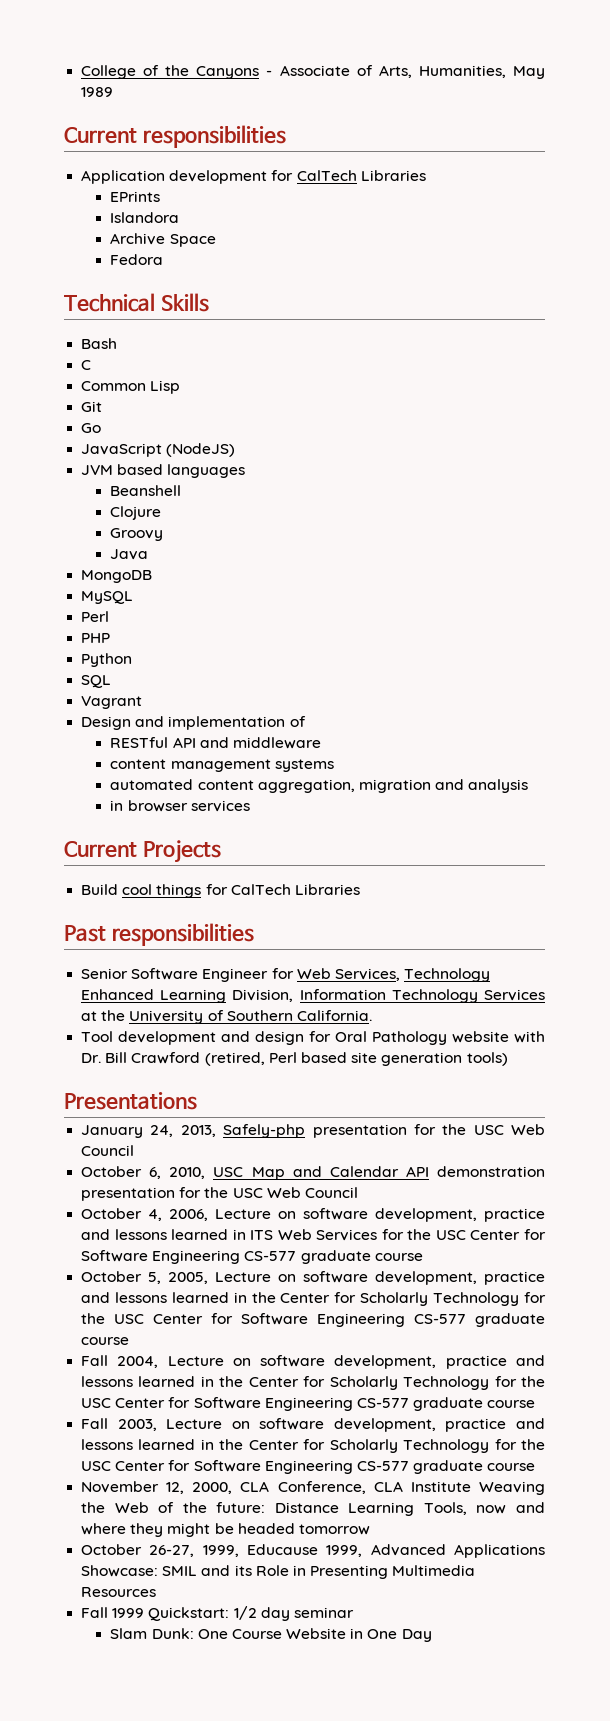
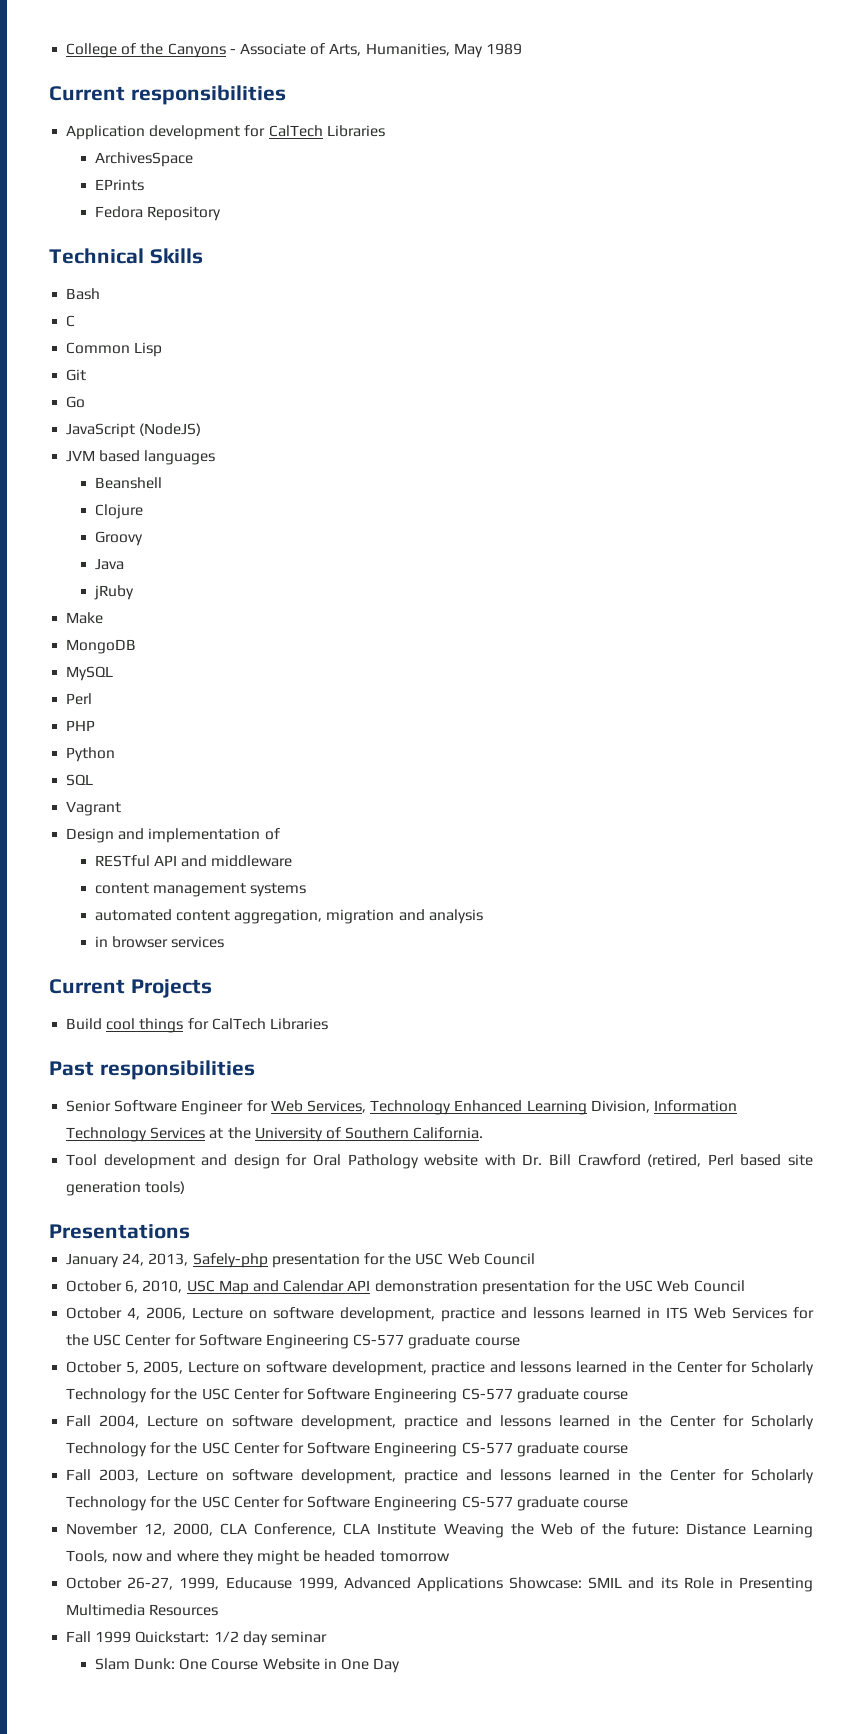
+ ArchivesSpace
- Islandora
- Archive Space
- Fedora
+ Fedora Repository
+ jRuby
+ Make

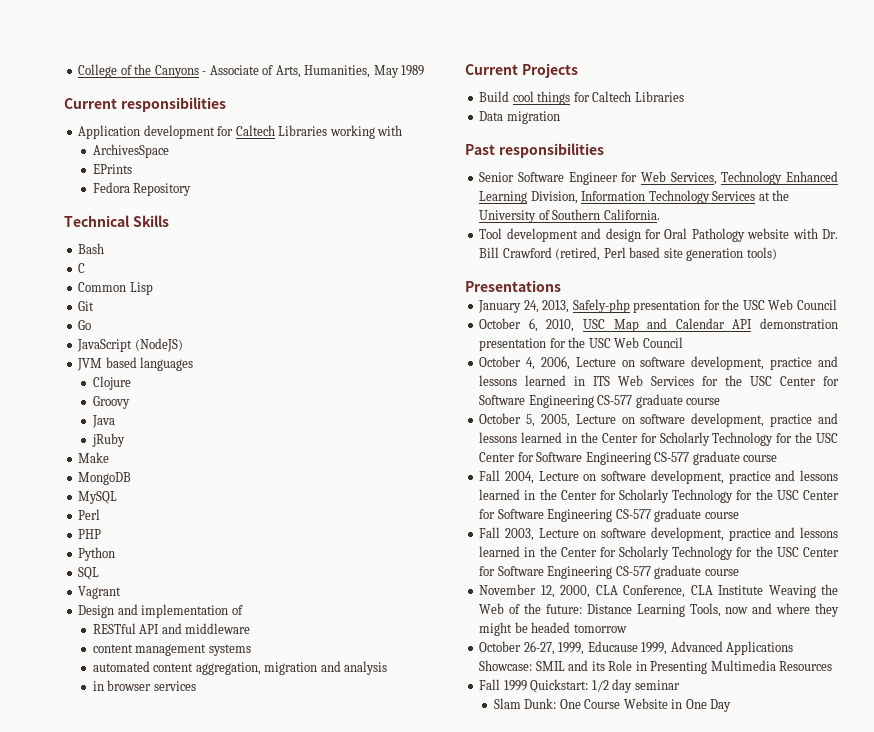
- Application development for CalTech Libraries
+ Application development for Caltech Libraries working with
- Beanshell
- Build cool things for CalTech Libraries
+ Build cool things for Caltech Libraries
+ Data migration

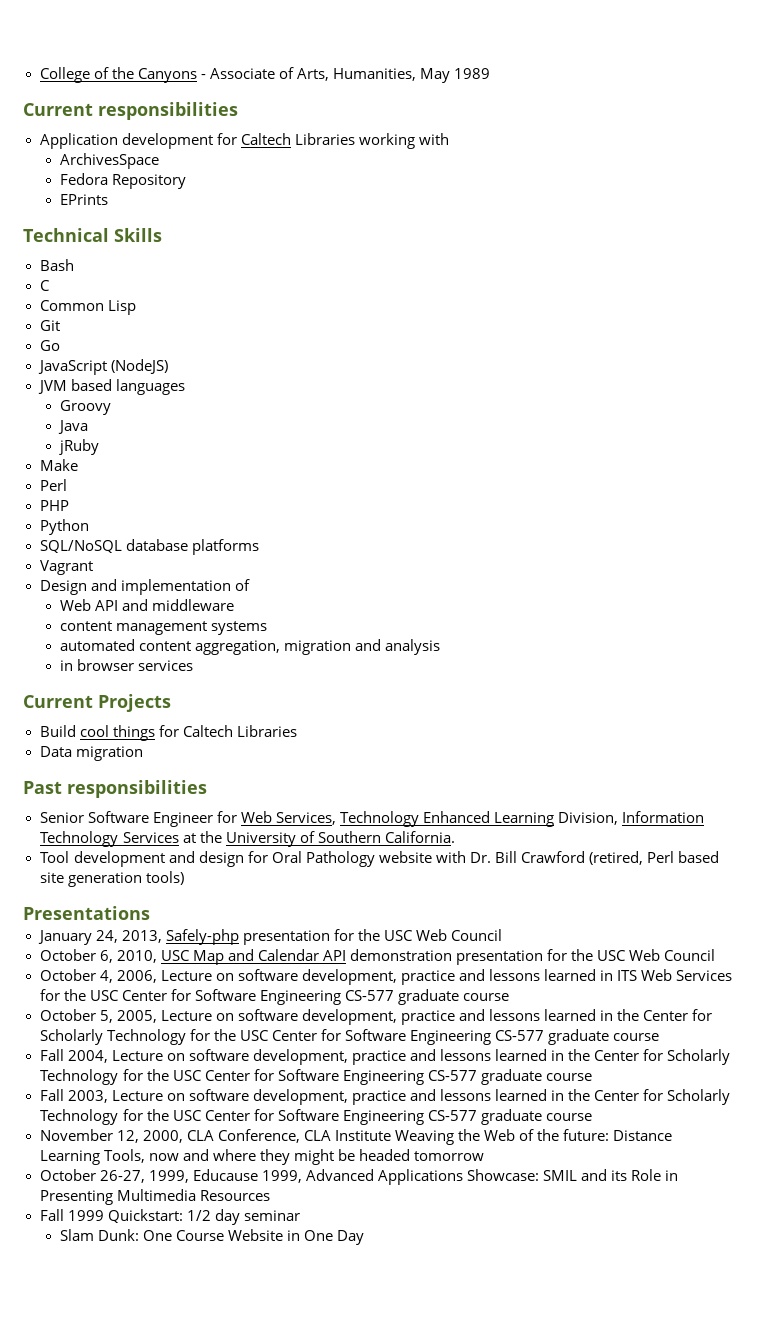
- EPrints
+ EPrints
- Clojure
- MongoDB
- MySQL
- SQL
+ SQL/NoSQL database platforms
- RESTful API and middleware
+ Web API and middleware

